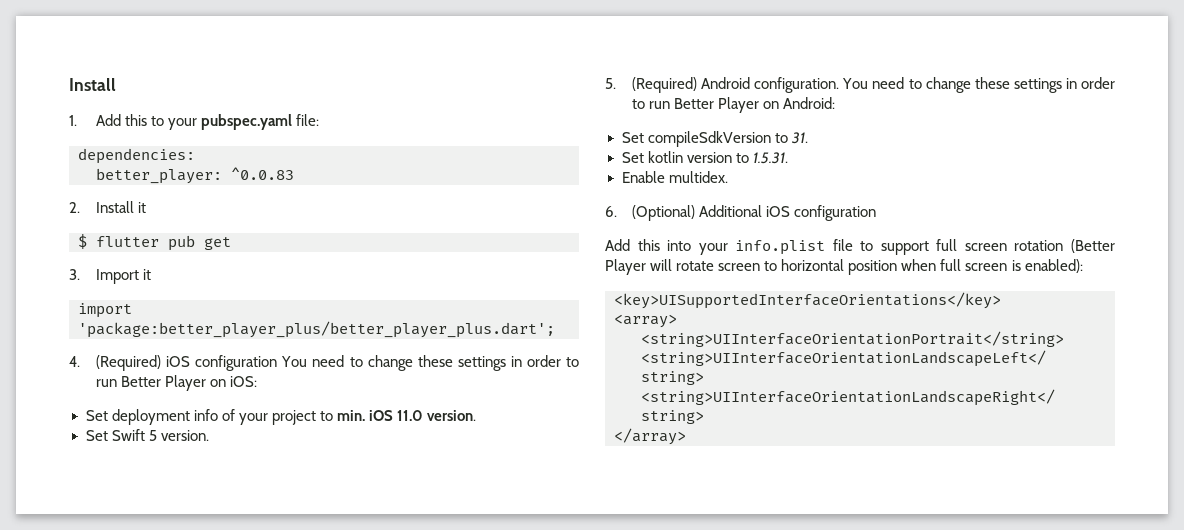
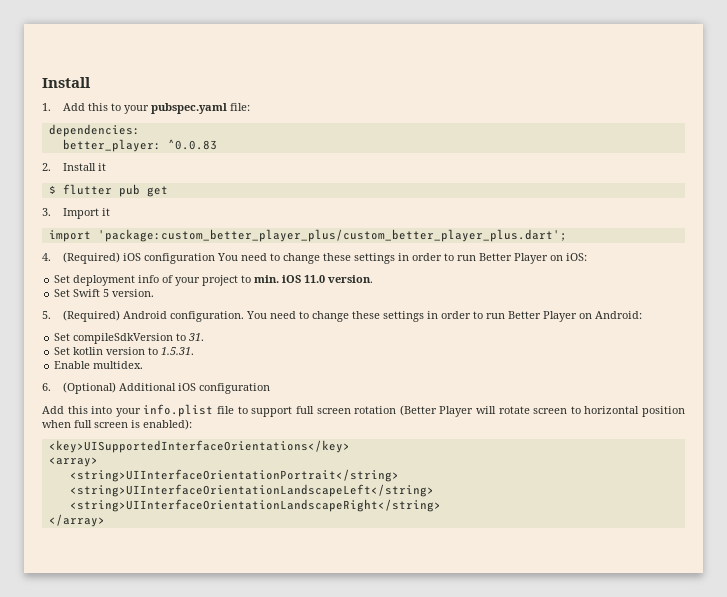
- import 'package:better_player_plus/better_player_plus.dart';
+ import 'package:custom_better_player_plus/custom_better_player_plus.dart';

